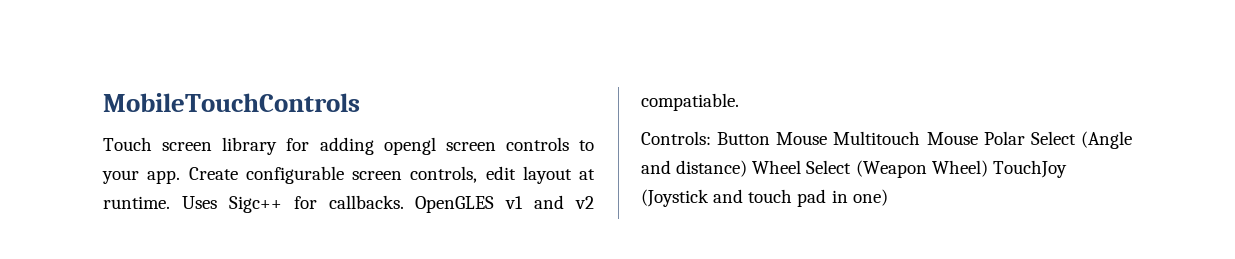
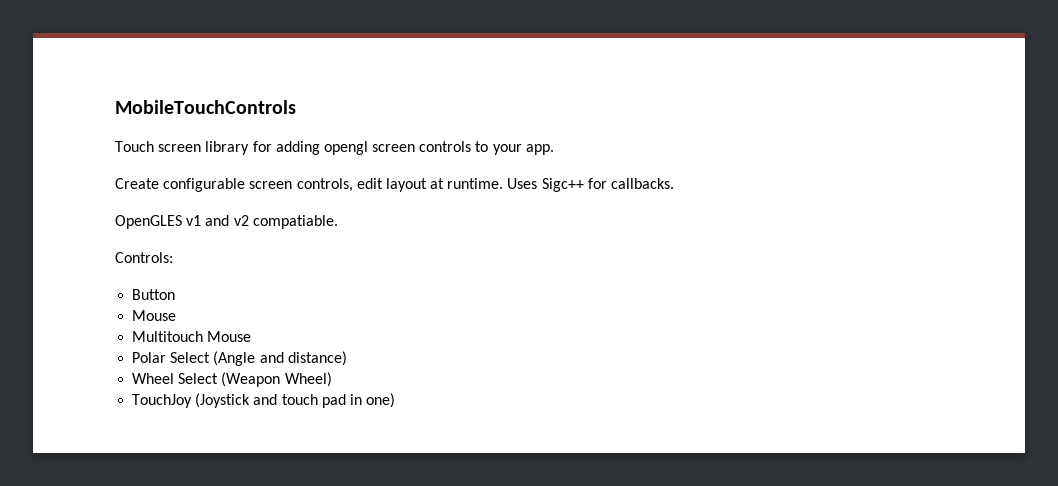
- Touch screen library for adding opengl screen controls to your app. Create configurable screen controls, edit layout at runtime.
+ Touch screen library for adding opengl screen controls to your app.
+ Create configurable screen controls, edit layout at runtime.
- Uses Sigc++ for callbacks. OpenGLES v1 and v2 compatiable.
+ Uses Sigc++ for callbacks.
+ OpenGLES v1 and v2 compatiable.
- Controls: Button Mouse Multitouch Mouse Polar Select (Angle and distance) Wheel Select (Weapon Wheel) TouchJoy (Joystick and touch pad in one)
+ Controls:
+ Button
+ Mouse
+ Multitouch Mouse
+ Polar Select (Angle and distance)
+ Wheel Select (Weapon Wheel)
+ TouchJoy (Joystick and touch pad in one)

